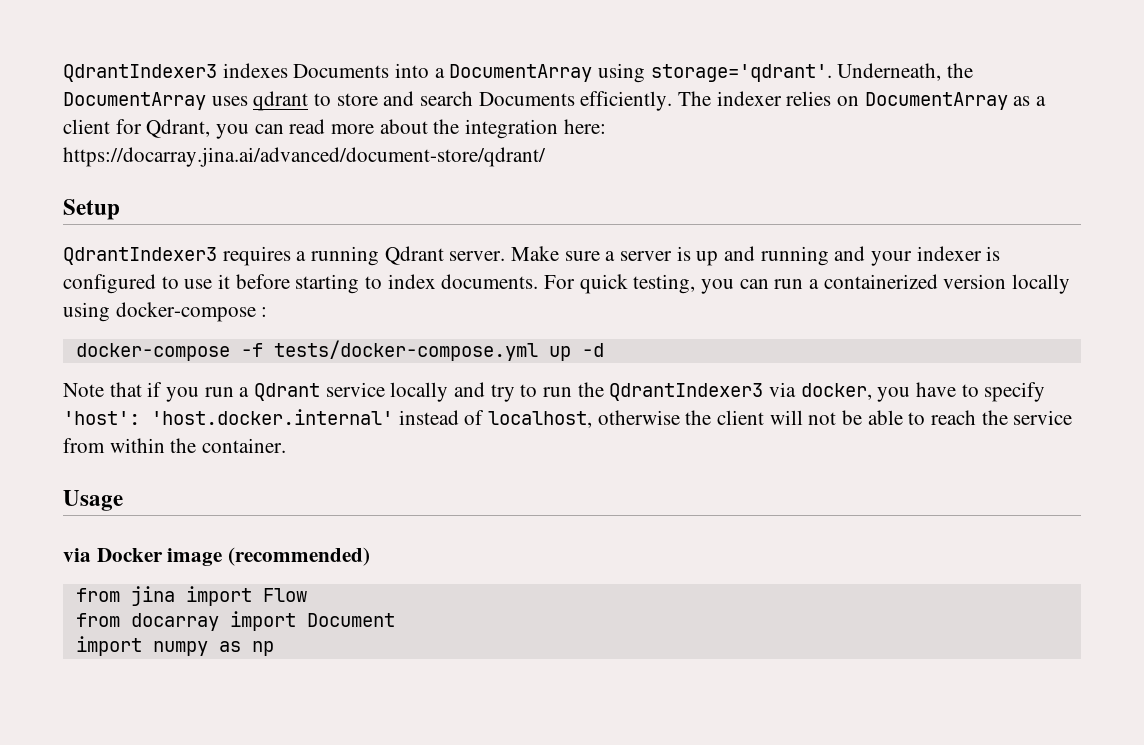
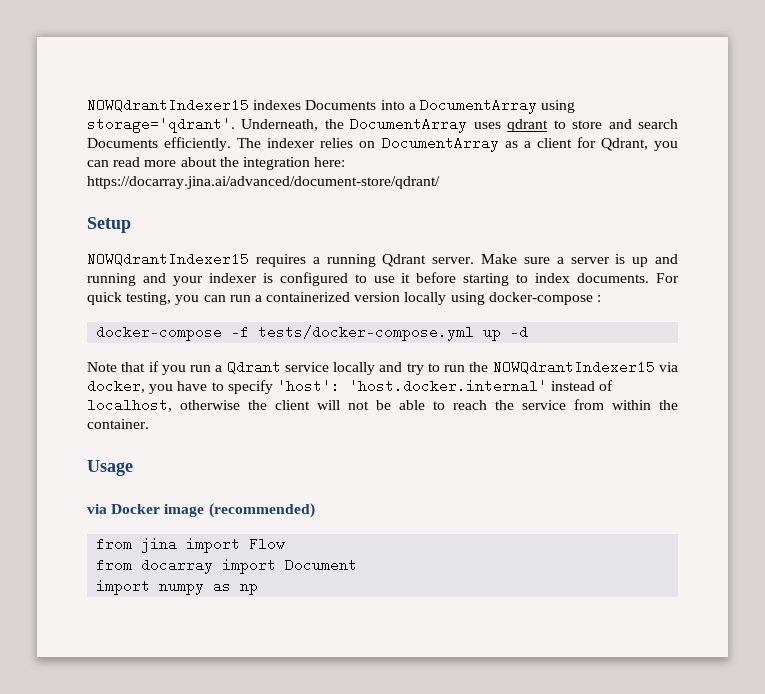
- QdrantIndexer3 indexes Documents into a DocumentArray using storage='qdrant'.
+ NOWQdrantIndexer15 indexes Documents into a DocumentArray using storage='qdrant'.
- QdrantIndexer3 requires a running Qdrant server.
+ NOWQdrantIndexer15 requires a running Qdrant server.
- Note that if you run a Qdrant service locally and try to run the QdrantIndexer3 via docker, you have to specify 'host': 'host.docker.internal' instead of localhost, otherwise the client will not be able to reach the service from within the container.
+ Note that if you run a Qdrant service locally and try to run the NOWQdrantIndexer15 via docker, you have to specify 'host': 'host.docker.internal' instead of localhost, otherwise the client will not be able to reach the service from within the container.

